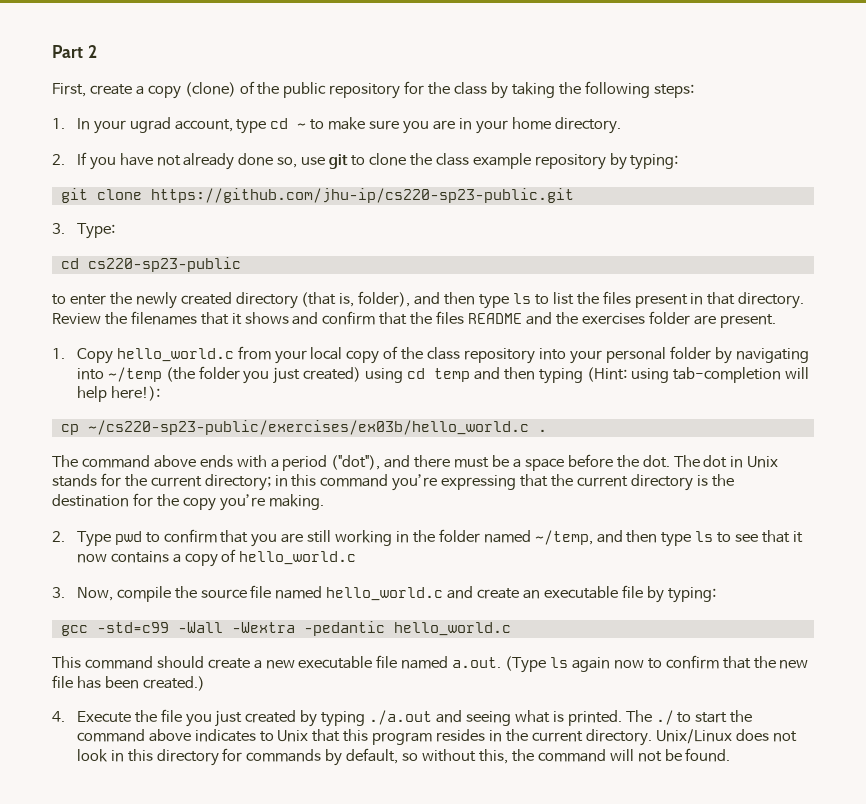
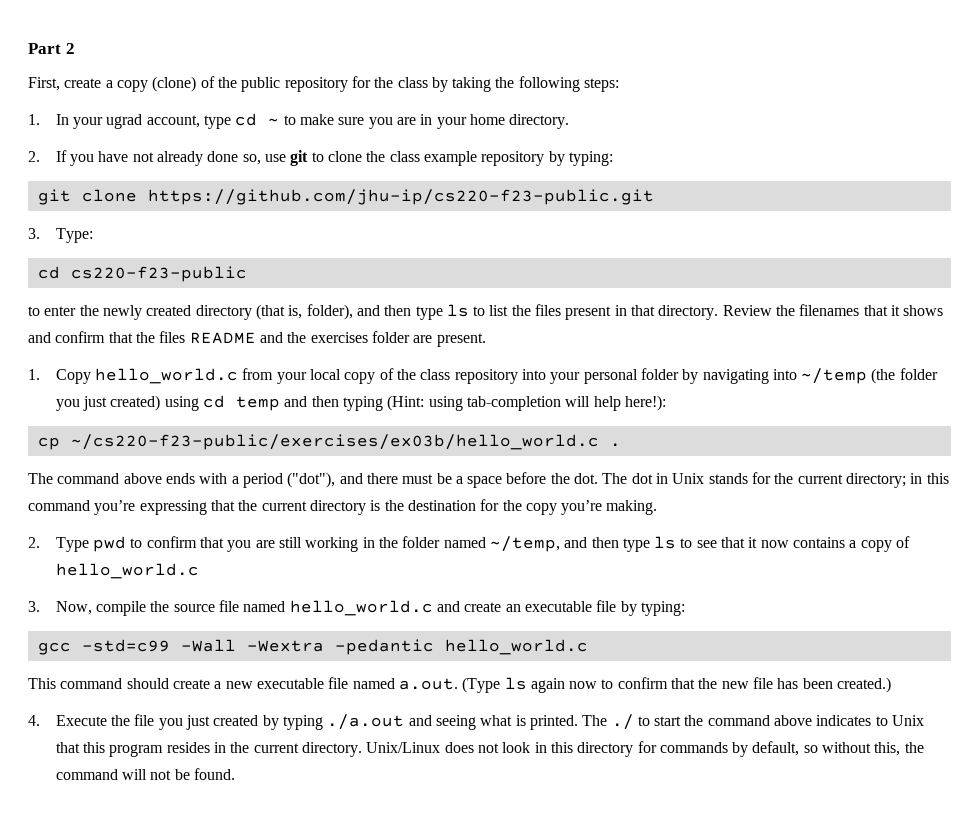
- git clone https://github.com/jhu-ip/cs220-sp23-public.git
+ git clone https://github.com/jhu-ip/cs220-f23-public.git
- cd cs220-sp23-public
+ cd cs220-f23-public
- cp ~/cs220-sp23-public/exercises/ex03b/hello_world.c .
+ cp ~/cs220-f23-public/exercises/ex03b/hello_world.c .

